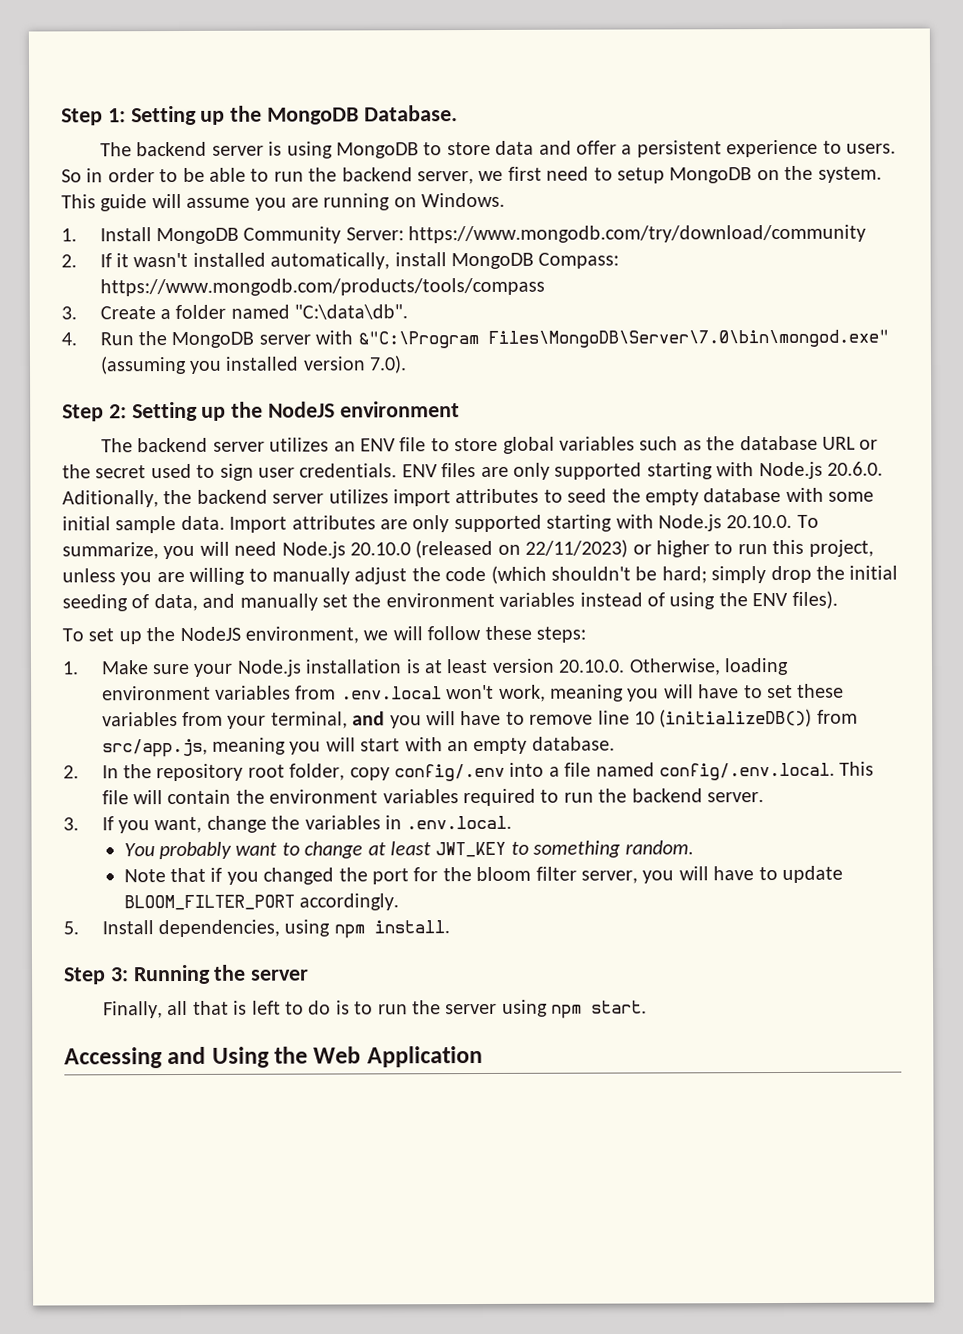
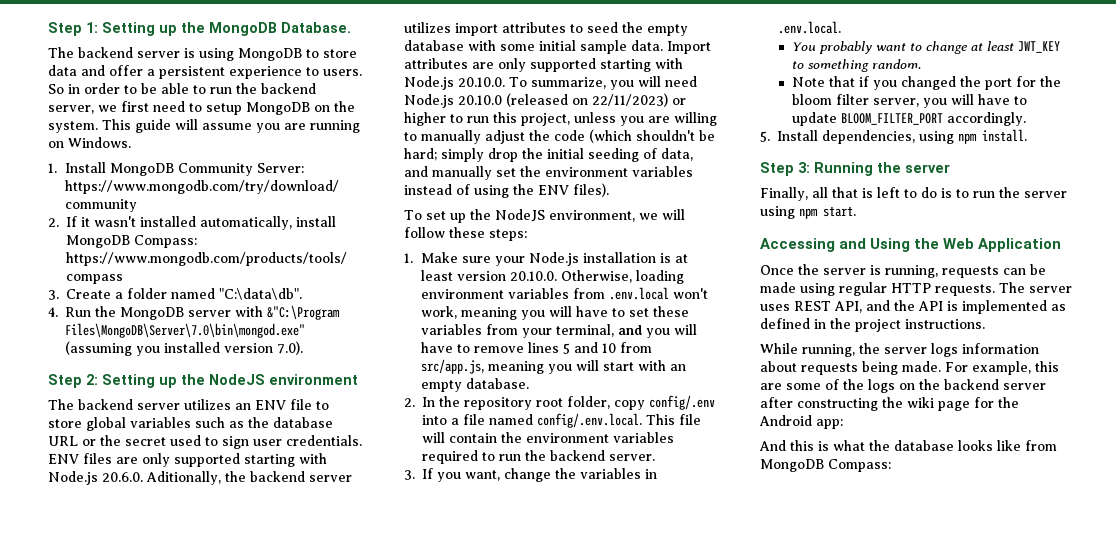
- 1. Make sure your Node.js installation is at least version 20.10.0. Otherwise, loading environment variables from .env.local won't work, meaning you will have to set these variables from your terminal, and you will have to remove line 10 (initializeDB()) from src/app.js, meaning you will start with an empty database.
+ 1. Make sure your Node.js installation is at least version 20.10.0. Otherwise, loading environment variables from .env.local won't work, meaning you will have to set these variables from your terminal, and you will have to remove lines 5 and 10 from src/app.js, meaning you will start with an empty database.
+ Once the server is running, requests can be made using regular HTTP requests. The server uses REST API, and the API is implemented as defined in the project instructions.
+ While running, the server logs information about requests being made. For example, this are some of the logs on the backend server after constructing the wiki page for the Android app:
+ And this is what the database looks like from MongoDB Compass:

